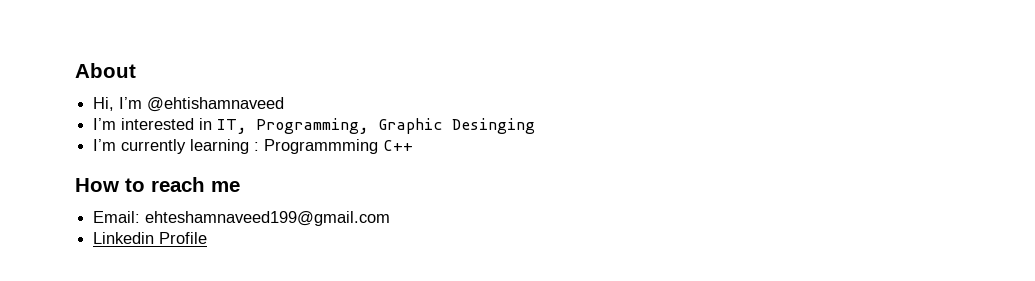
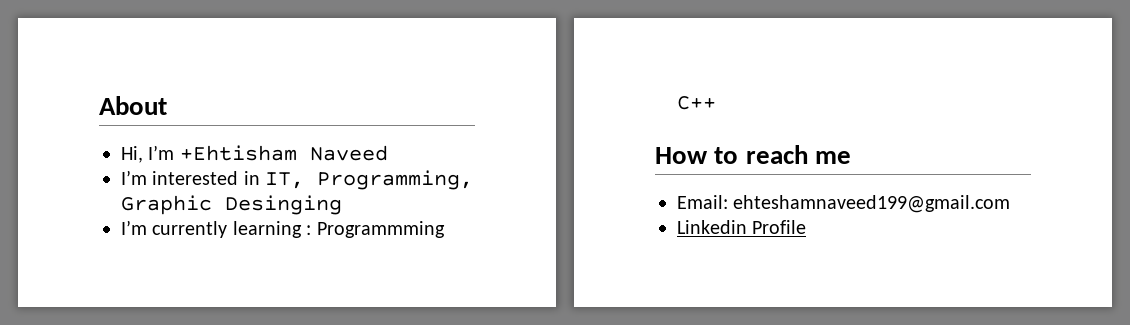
- Hi, I’m @ehtishamnaveed
+ Hi, I’m +Ehtisham Naveed

